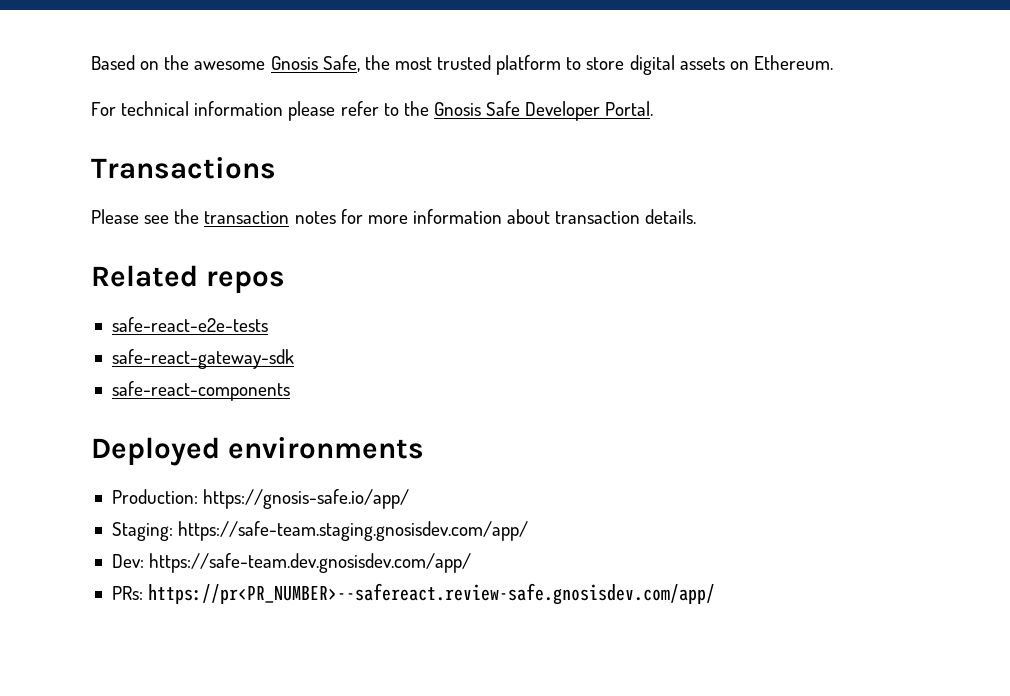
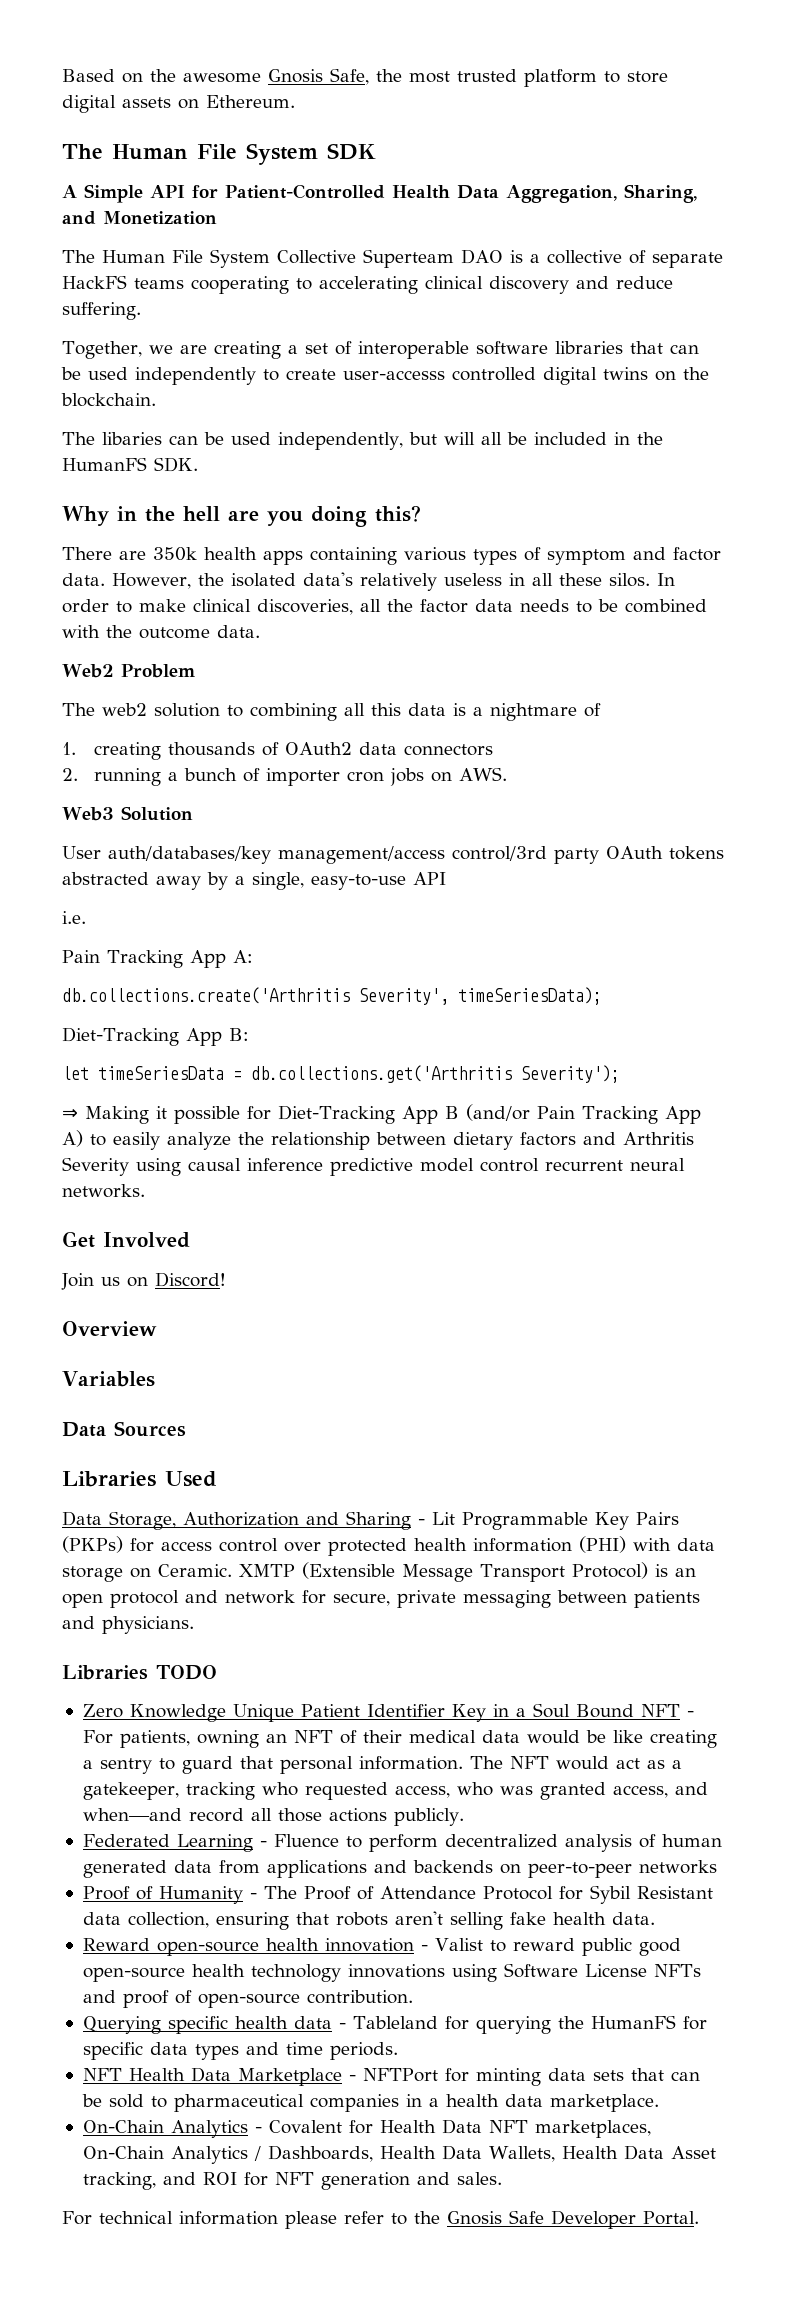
+ The Human File System SDK
+ A Simple API for Patient-Controlled Health Data Aggregation, Sharing, and Monetization
+ The Human File System Collective Superteam DAO is a collective of separate HackFS teams cooperating to accelerating clinical discovery and reduce suffering.
+ Together, we are creating a set of interoperable software libraries that can be used independently to create user-accesss controlled digital twins on the blockchain.
+ The libaries can be used independently, but will all be included in the HumanFS SDK.
+ Why in the hell are you doing this?
+ There are 350k health apps containing various types of symptom and factor data. However, the isolated data's relatively useless in all these silos. In order to make clinical discoveries, all the factor data needs to be combined with the outcome data.
+ Web2 Problem
+ The web2 solution to combining all this data is a nightmare of
+ 1. creating thousands of OAuth2 data connectors
+ 2. running a bunch of importer cron jobs on AWS.
+ Web3 Solution
+ User auth/databases/key management/access control/3rd party OAuth tokens abstracted away by a single, easy-to-use API
+ i.e.
+ Pain Tracking App A:
+ db.collections.create('Arthritis Severity', timeSeriesData);
+ Diet-Tracking App B:
+ let timeSeriesData = db.collections.get('Arthritis Severity');
+ ⇒ Making it possible for Diet-Tracking App B (and/or Pain Tracking App A) to easily analyze the relationship between dietary factors and Arthritis Severity using causal inference predictive model control recurrent neural networks.
+ Get Involved
+ Join us on Discord!
+ Overview
+ Variables
+ Data Sources
+ Libraries Used
+ Data Storage, Authorization and Sharing - Lit Programmable Key Pairs (PKPs) for access control over protected health information (PHI) with data storage on Ceramic. XMTP (Extensible Message Transport Protocol) is an open protocol and network for secure, private messaging between patients and physicians.
+ Libraries TODO
+ Zero Knowledge Unique Patient Identifier Key in a Soul Bound NFT - For patients, owning an NFT of their medical data would be like creating a sentry to guard that personal information. The NFT would act as a gatekeeper, tracking who requested access, who was granted access, and when—and record all those actions publicly.
+ Federated Learning - Fluence to perform decentralized analysis of human generated data from applications and backends on peer-to-peer networks
+ Proof of Humanity - The Proof of Attendance Protocol for Sybil Resistant data collection, ensuring that robots aren't selling fake health data.
+ Reward open-source health innovation - Valist to reward public good open-source health technology innovations using Software License NFTs and proof of open-source contribution.
+ Querying specific health data - Tableland for querying the HumanFS for specific data types and time periods.
+ NFT Health Data Marketplace - NFTPort for minting data sets that can be sold to pharmaceutical companies in a health data marketplace.
+ On-Chain Analytics - Covalent for Health Data NFT marketplaces, On-Chain Analytics / Dashboards, Health Data Wallets, Health Data Asset tracking, and ROI for NFT generation and sales.
- Transactions
- Please see the transaction notes for more information about transaction details.
- Related repos
- safe-react-e2e-tests
- safe-react-gateway-sdk
- safe-react-components
- Deployed environments
- Production: https://gnosis-safe.io/app/
- Staging: https://safe-team.staging.gnosisdev.com/app/
- Dev: https://safe-team.dev.gnosisdev.com/app/
- PRs: https://pr<PR_NUMBER>--safereact.review-safe.gnosisdev.com/app/

